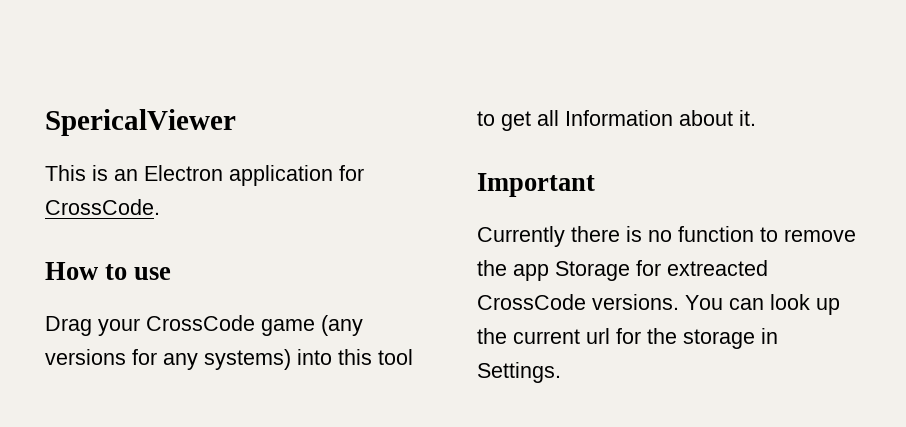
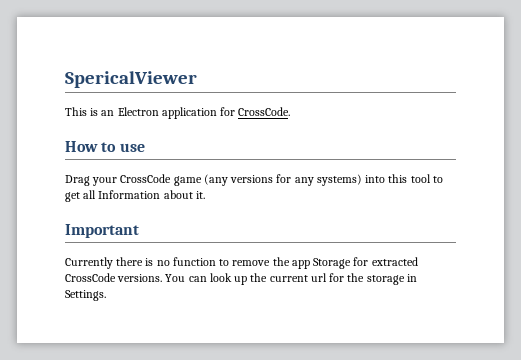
- Currently there is no function to remove the app Storage for extreacted CrossCode versions.
+ Currently there is no function to remove the app Storage for extracted CrossCode versions.

